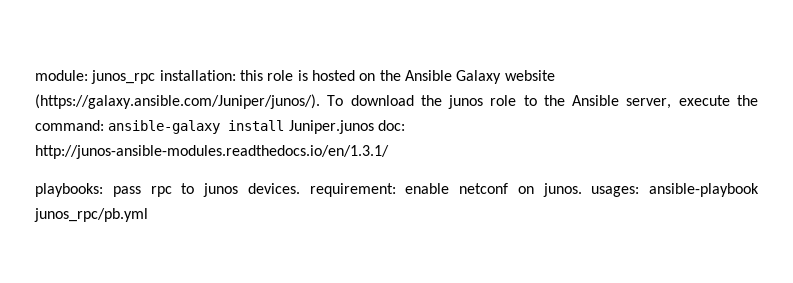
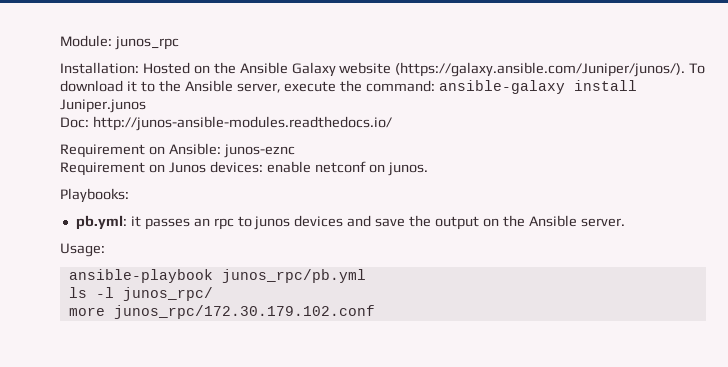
- module: junos_rpc installation: this role is hosted on the Ansible Galaxy website (https://galaxy.ansible.com/Juniper/junos/). To download the junos role to the Ansible server, execute the command: ansible-galaxy install Juniper.junos doc: http://junos-ansible-modules.readthedocs.io/en/1.3.1/
- playbooks: pass rpc to junos devices. requirement: enable netconf on junos. usages: ansible-playbook junos_rpc/pb.yml
+ Module: junos_rpc
+ Installation: Hosted on the Ansible Galaxy website (https://galaxy.ansible.com/Juniper/junos/). To download it to the Ansible server, execute the command: ansible-galaxy install Juniper.junos
+ Doc: http://junos-ansible-modules.readthedocs.io/
+ Requirement on Ansible: junos-eznc
+ Requirement on Junos devices: enable netconf on junos.
+ Playbooks:
+ pb.yml: it passes an rpc to junos devices and save the output on the Ansible server.
+ Usage:
+ ansible-playbook junos_rpc/pb.yml
+ ls -l junos_rpc/
+ more junos_rpc/172.30.179.102.conf

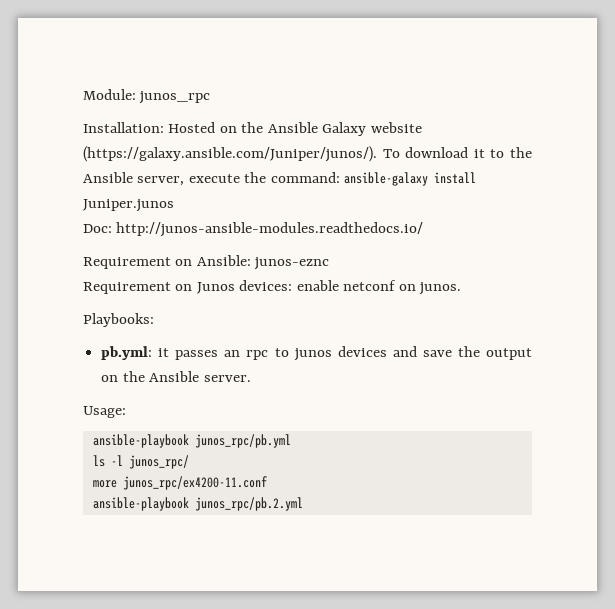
- more junos_rpc/172.30.179.102.conf
+ more junos_rpc/ex4200-11.conf
+ ansible-playbook junos_rpc/pb.2.yml

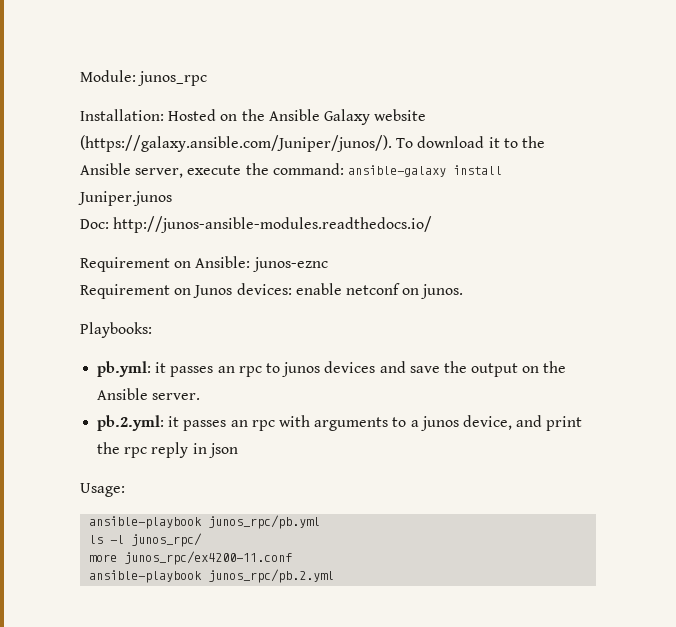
+ pb.2.yml: it passes an rpc with arguments to a junos device, and print the rpc reply in json

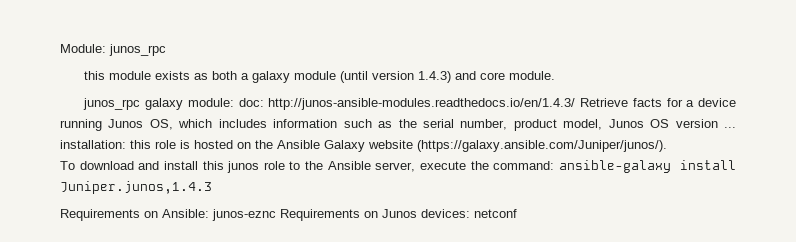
- Installation: Hosted on the Ansible Galaxy website (https://galaxy.ansible.com/Juniper/junos/). To download it to the Ansible server, execute the command: ansible-galaxy install Juniper.junos
- Doc: http://junos-ansible-modules.readthedocs.io/
- Requirement on Ansible: junos-eznc
- Requirement on Junos devices: enable netconf on junos.
- Playbooks:
- pb.yml: it passes an rpc to junos devices and save the output on the Ansible server.
- pb.2.yml: it passes an rpc with arguments to a junos device, and print the rpc reply in json
- Usage:
- ansible-playbook junos_rpc/pb.yml
- ls -l junos_rpc/
- more junos_rpc/ex4200-11.conf
- ansible-playbook junos_rpc/pb.2.yml
+ this module exists as both a galaxy module (until version 1.4.3) and core module.
+ junos_rpc galaxy module: doc: http://junos-ansible-modules.readthedocs.io/en/1.4.3/ Retrieve facts for a device running Junos OS, which includes information such as the serial number, product model, Junos OS version ... installation: this role is hosted on the Ansible Galaxy website (https://galaxy.ansible.com/Juniper/junos/).
+ To download and install this junos role to the Ansible server, execute the command: ansible-galaxy install Juniper.junos,1.4.3
+ Requirements on Ansible: junos-eznc Requirements on Junos devices: netconf

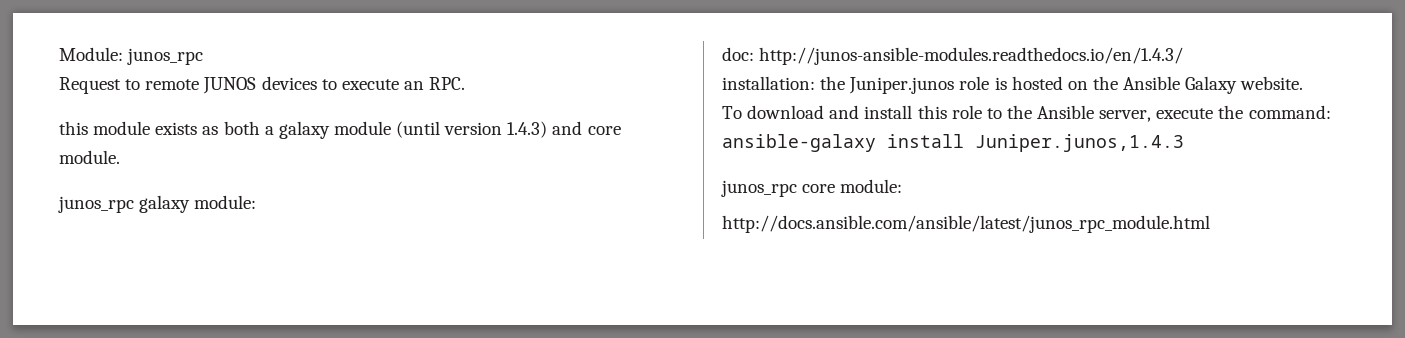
+ Request to remote JUNOS devices to execute an RPC.
- junos_rpc galaxy module: doc: http://junos-ansible-modules.readthedocs.io/en/1.4.3/ Retrieve facts for a device running Junos OS, which includes information such as the serial number, product model, Junos OS version ... installation: this role is hosted on the Ansible Galaxy website (https://galaxy.ansible.com/Juniper/junos/).
+ junos_rpc galaxy module:
+ doc: http://junos-ansible-modules.readthedocs.io/en/1.4.3/
+ installation: the Juniper.junos role is hosted on the Ansible Galaxy website.
- To download and install this junos role to the Ansible server, execute the command: ansible-galaxy install Juniper.junos,1.4.3
+ To download and install this role to the Ansible server, execute the command: ansible-galaxy install Juniper.junos,1.4.3
- Requirements on Ansible: junos-eznc Requirements on Junos devices: netconf
+ junos_rpc core module:
+ http://docs.ansible.com/ansible/latest/junos_rpc_module.html

